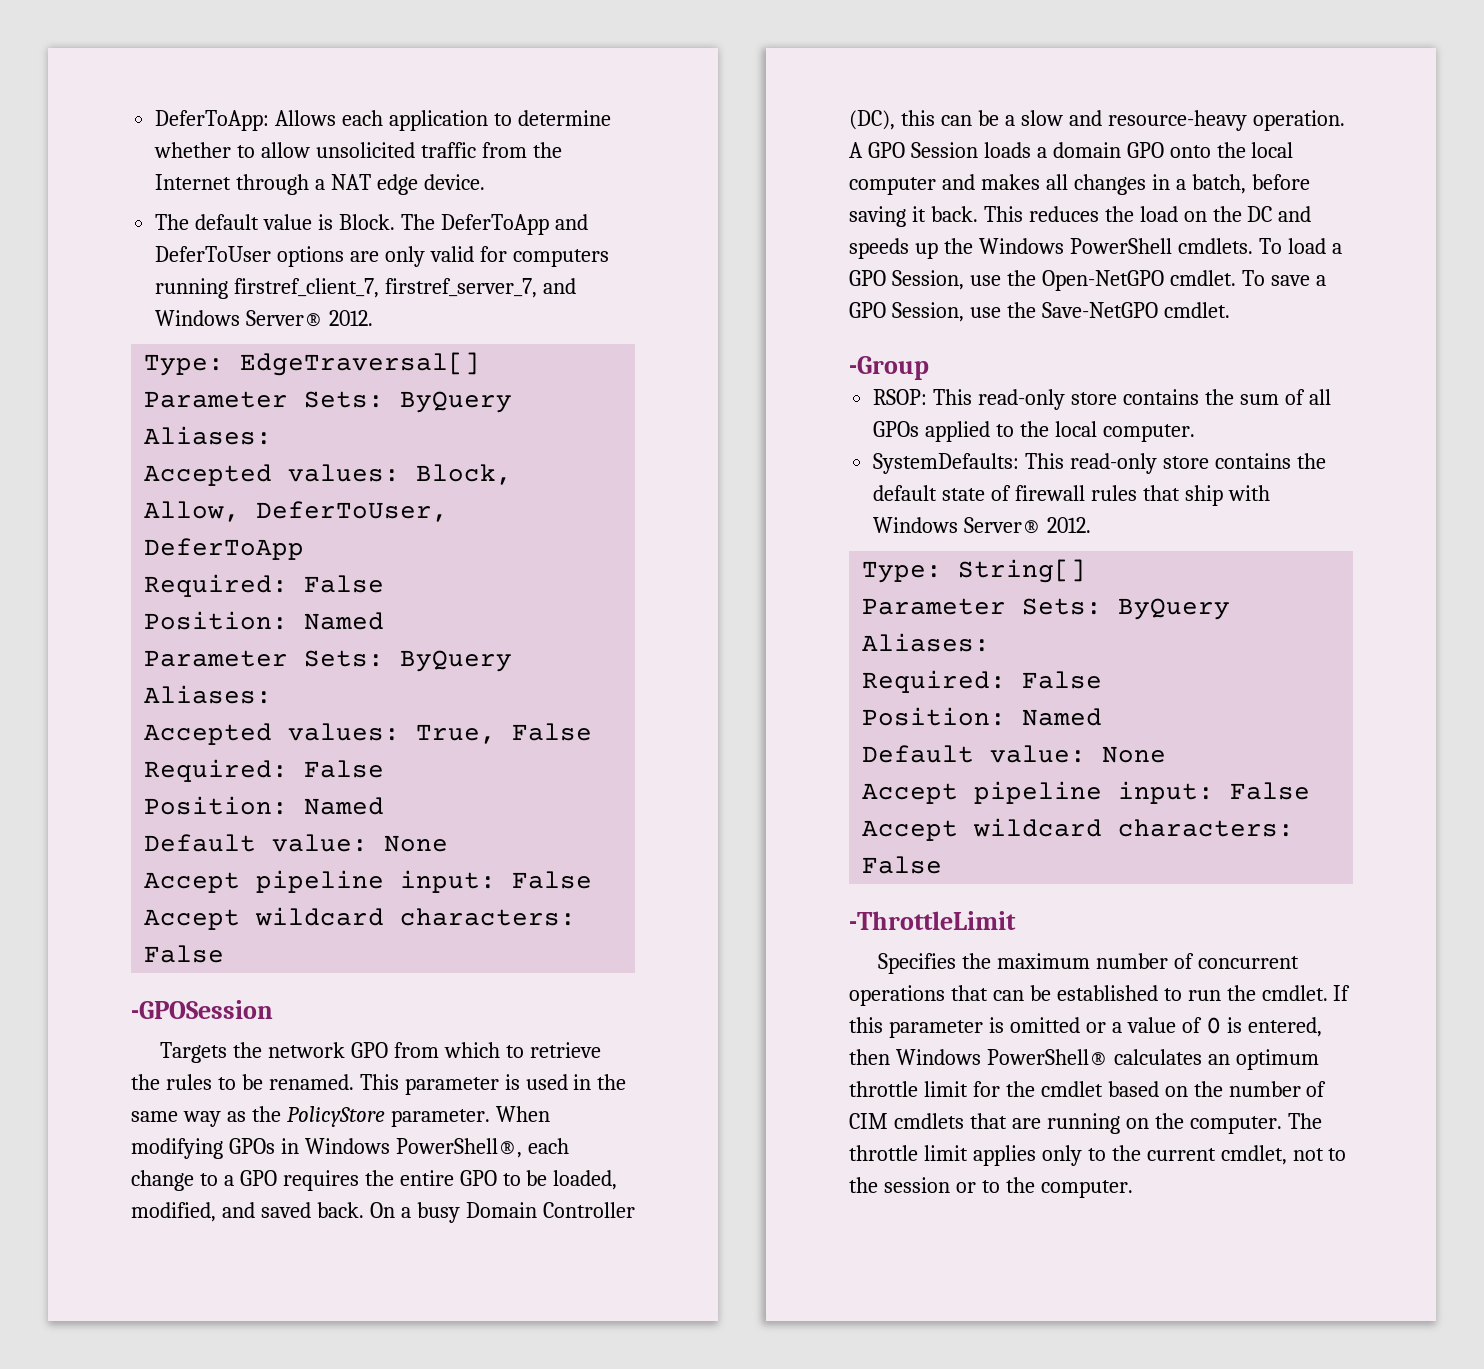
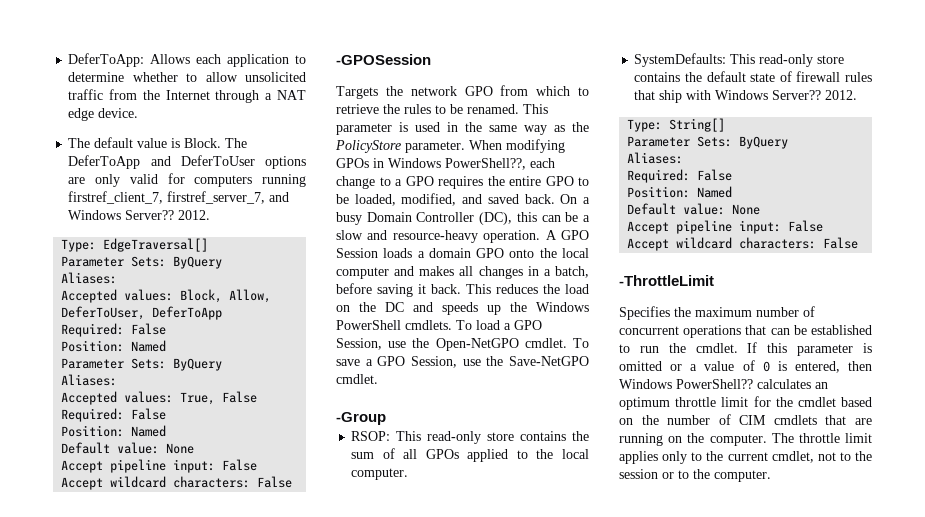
- The DeferToApp and DeferToUser options are only valid for computers running firstref_client_7, firstref_server_7, and Windows Server® 2012.
+ The DeferToApp and DeferToUser options are only valid for computers running firstref_client_7, firstref_server_7, and Windows Server?? 2012.
- When modifying GPOs in Windows PowerShell®, each change to a GPO requires the entire GPO to be loaded, modified, and saved back.
+ When modifying GPOs in Windows PowerShell??, each change to a GPO requires the entire GPO to be loaded, modified, and saved back.
- SystemDefaults: This read-only store contains the default state of firewall rules that ship with Windows Server® 2012.
+ SystemDefaults: This read-only store contains the default state of firewall rules that ship with Windows Server?? 2012.
- If this parameter is omitted or a value of 0 is entered, then Windows PowerShell® calculates an optimum throttle limit for the cmdlet based on the number of CIM cmdlets that are running on the computer.
+ If this parameter is omitted or a value of 0 is entered, then Windows PowerShell?? calculates an optimum throttle limit for the cmdlet based on the number of CIM cmdlets that are running on the computer.

